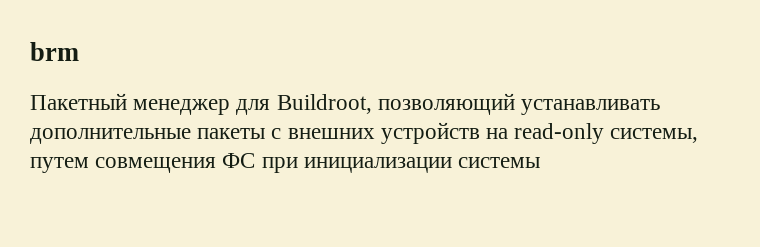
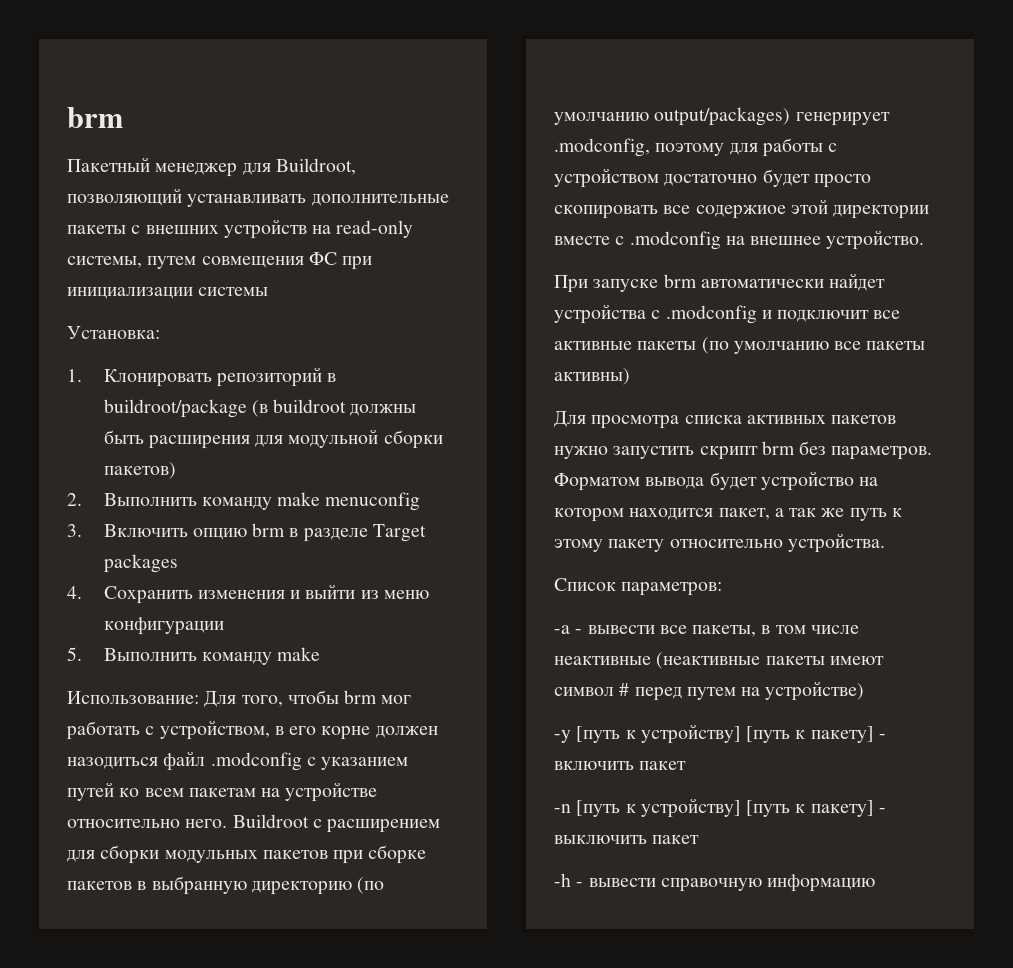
+ Установка:
+ 1. Клонировать репозиторий в buildroot/package (в buildroot должны быть расширения для модульной сборки пакетов)
+ 2. Выполнить команду make menuconfig
+ 3. Включить опцию brm в разделе Target packages
+ 4. Сохранить изменения и выйти из меню конфигурации
+ 5. Выполнить команду make
+ Использование: Для того, чтобы brm мог работать с устройством, в его корне должен назодиться файл .modconfig с указанием путей ко всем пакетам на устройстве относительно него. Buildroot с расширением для сборки модульных пакетов при сборке пакетов в выбранную директорию (по умолчанию output/packages) генерирует .modconfig, поэтому для работы с устройством достаточно будет просто скопировать все содержиое этой директории вместе с .modconfig на внешнее устройство.
+ При запуске brm автоматически найдет устройства с .modconfig и подключит все активные пакеты (по умолчанию все пакеты активны)
+ Для просмотра списка активных пакетов нужно запустить скрипт brm без параметров. Форматом вывода будет устройство на котором находится пакет, а так же путь к этому пакету относительно устройства.
+ Список параметров:
+ -a - вывести все пакеты, в том числе неактивные (неактивные пакеты имеют символ # перед путем на устройстве)
+ -y [путь к устройству] [путь к пакету] - включить пакет
+ -n [путь к устройству] [путь к пакету] - выключить пакет
+ -h - вывести справочную информацию

